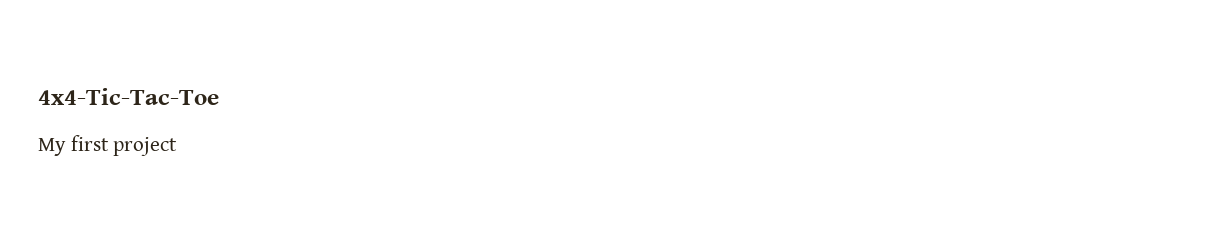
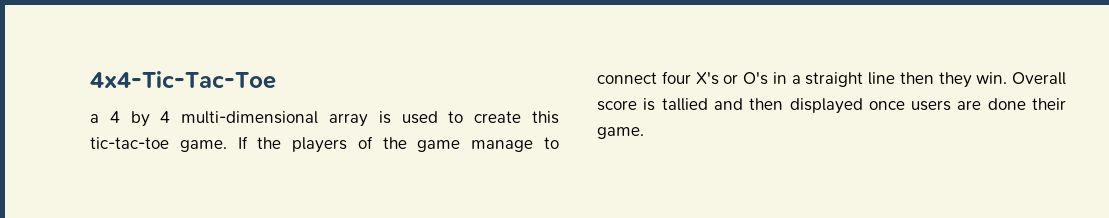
- My first project
+ a 4 by 4 multi-dimensional array is used to create this tic-tac-toe game. If the players of the game manage to connect four X's or O's in a straight line then they win. Overall score is tallied and then displayed once users are done their game.

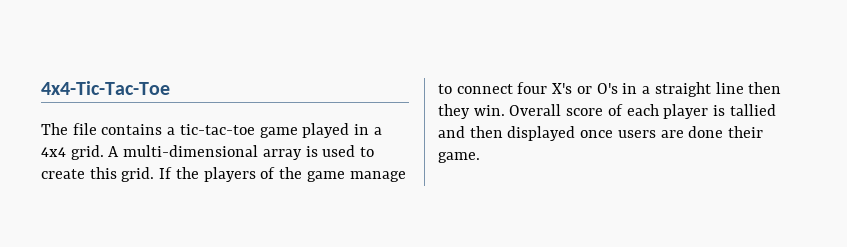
- a 4 by 4 multi-dimensional array is used to create this tic-tac-toe game.
+ The file contains a tic-tac-toe game played in a 4x4 grid. A multi-dimensional array is used to create this grid.
- Overall score is tallied and then displayed once users are done their game.
+ Overall score of each player is tallied and then displayed once users are done their game.

